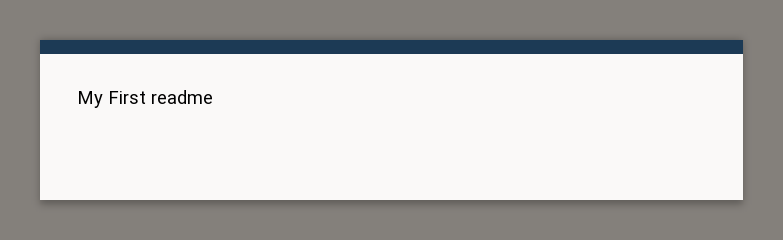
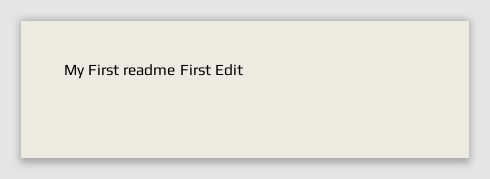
- My First readme
+ My First readme First Edit

